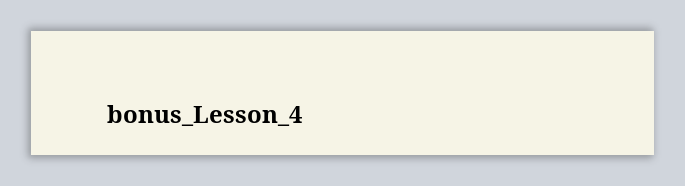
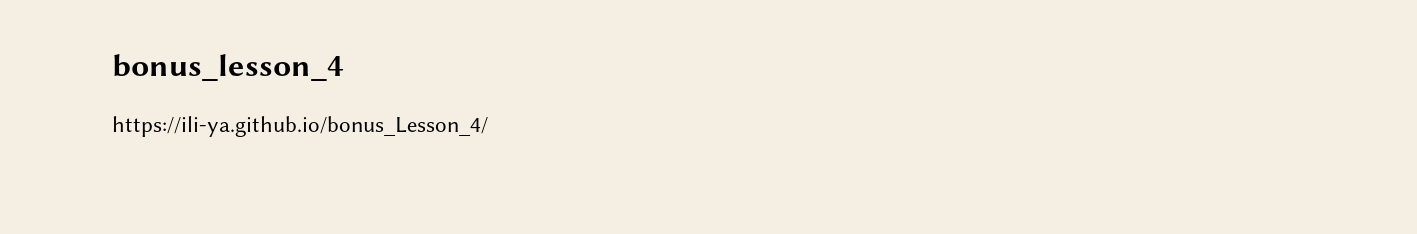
- bonus_Lesson_4
+ bonus_lesson_4
+ https://ili-ya.github.io/bonus_Lesson_4/

